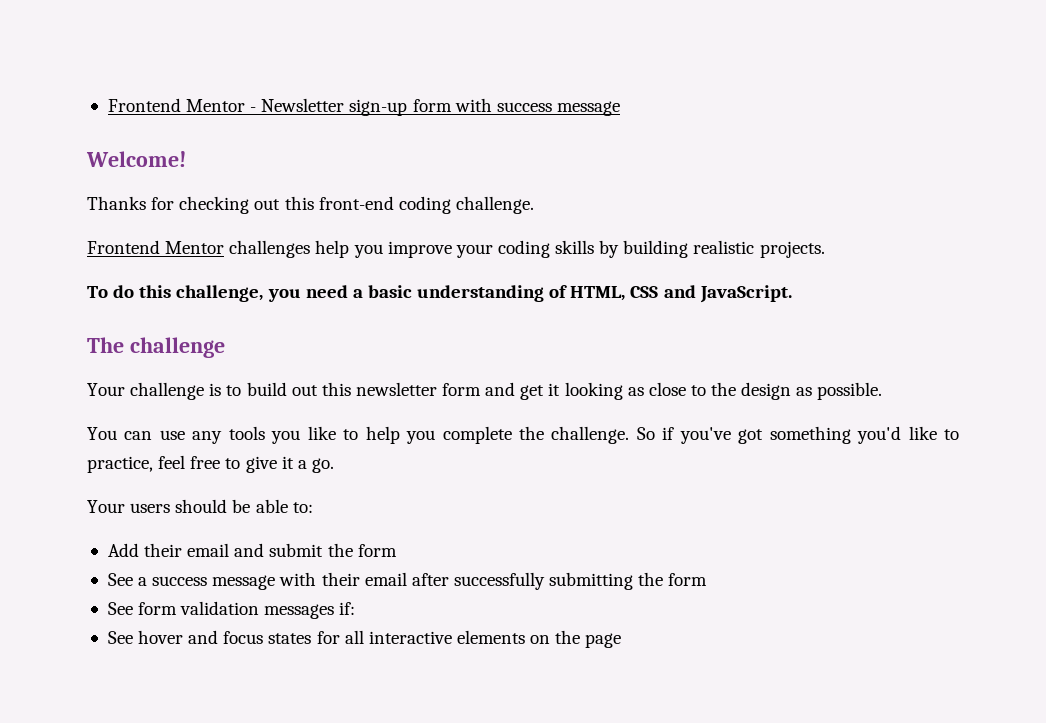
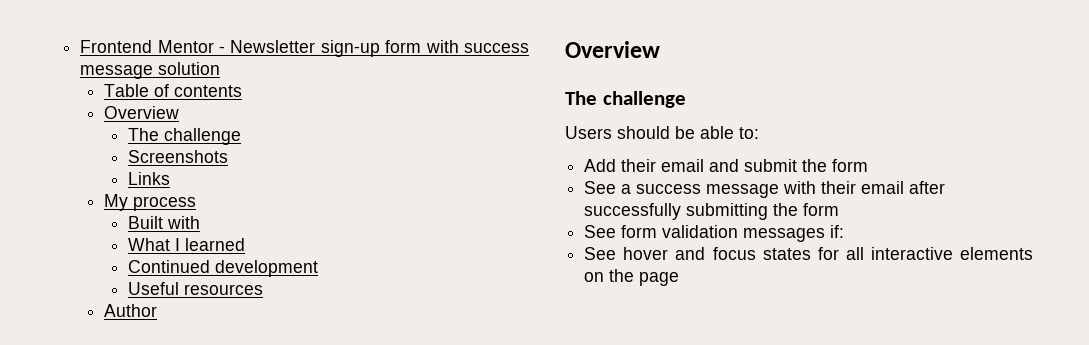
- Frontend Mentor - Newsletter sign-up form with success message
- Welcome!
- Thanks for checking out this front-end coding challenge.
- Frontend Mentor challenges help you improve your coding skills by building realistic projects.
- To do this challenge, you need a basic understanding of HTML, CSS and JavaScript.
+ Frontend Mentor - Newsletter sign-up form with success message solution
+ Table of contents
+ Overview
  The challenge
- Your challenge is to build out this newsletter form and get it looking as close to the design as possible.
- You can use any tools you like to help you complete the challenge. So if you've got something you'd like to practice, feel free to give it a go.
- Your users should be able to:
+ Screenshots
+ Links
+ My process
+ Built with
+ What I learned
+ Continued development
+ Useful resources
+ Author
+ Overview
+ The challenge
+ Users should be able to:

